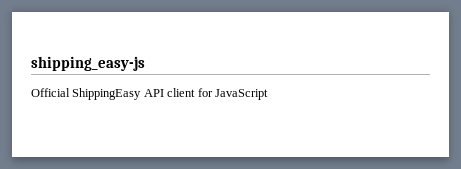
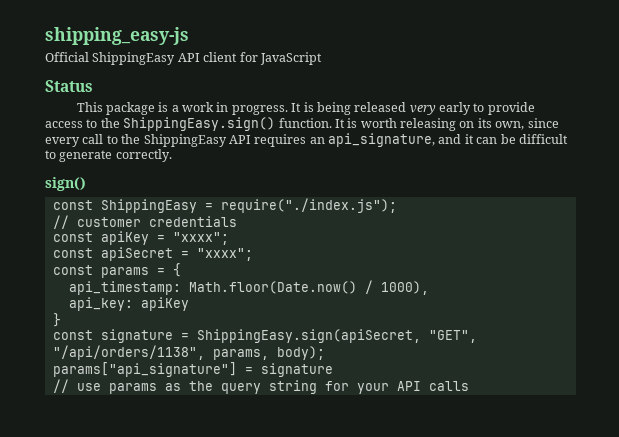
+ Status
+ This package is a work in progress. It is being released very early to provide access to the ShippingEasy.sign() function. It is worth releasing on its own, since every call to the ShippingEasy API requires an api_signature, and it can be difficult to generate correctly.
+ sign()
+ const ShippingEasy = require("./index.js");
+ // customer credentials
+ const apiKey = "xxxx";
+ const apiSecret = "xxxx";
+ const params = {
+ api_timestamp: Math.floor(Date.now() / 1000),
+ api_key: apiKey
+ }
+ const signature = ShippingEasy.sign(apiSecret, "GET", "/api/orders/1138", params, body);
+ params["api_signature"] = signature
+ // use params as the query string for your API calls

